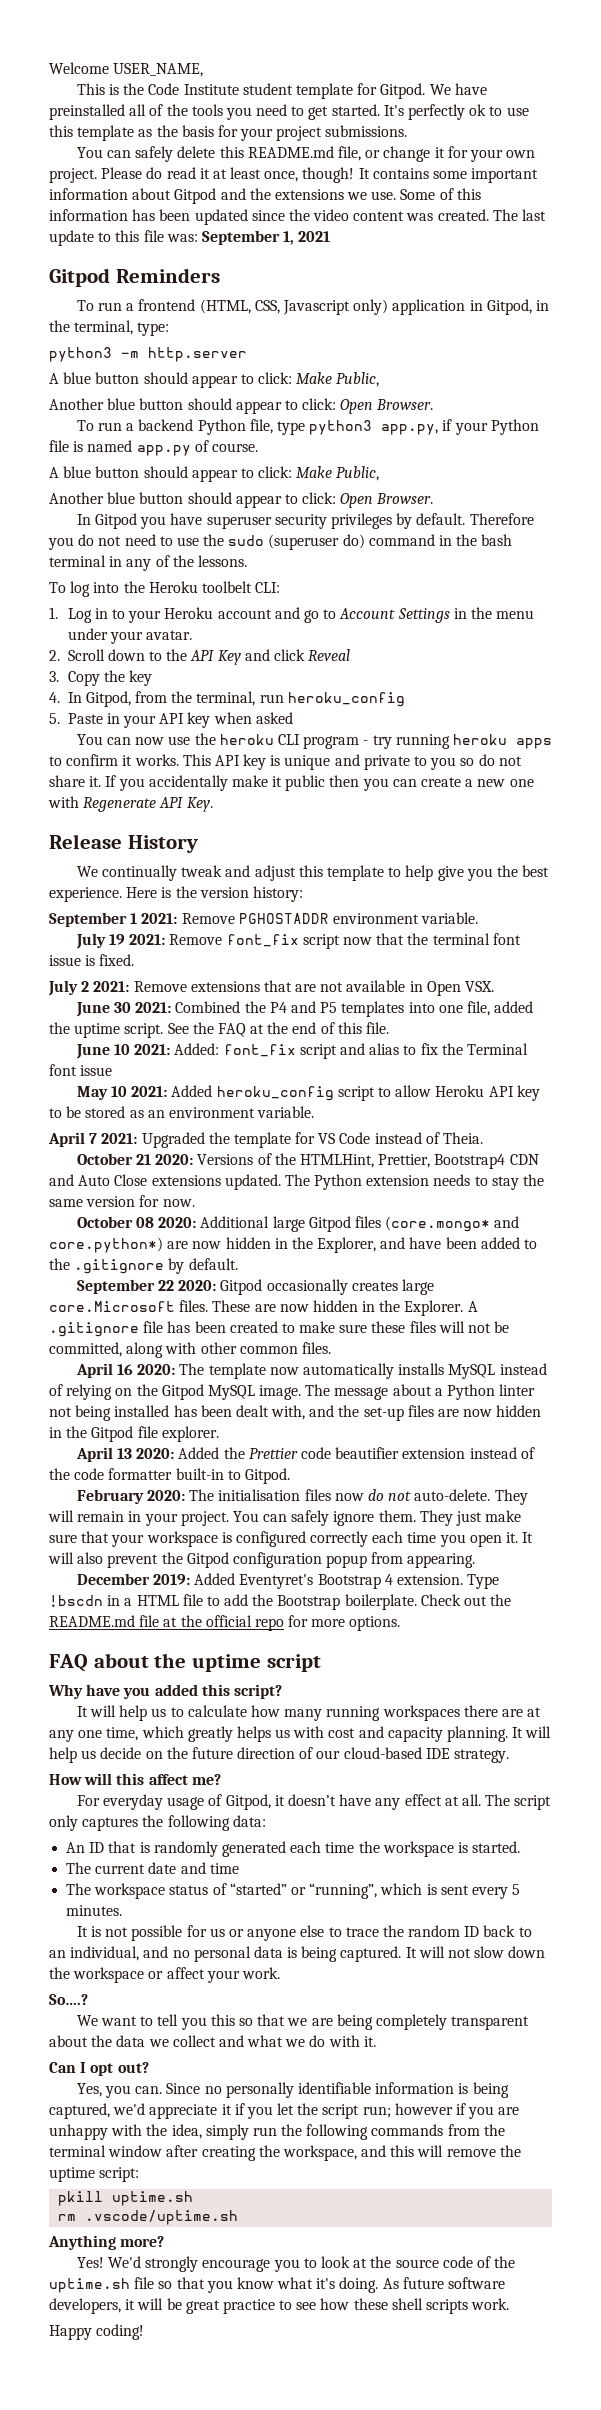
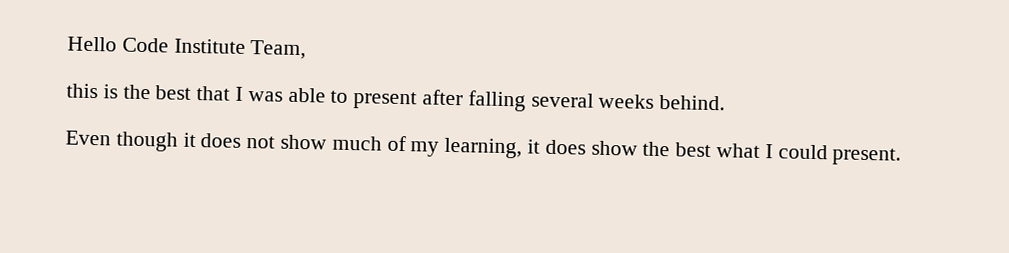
- Welcome USER_NAME,
- This is the Code Institute student template for Gitpod. We have preinstalled all of the tools you need to get started. It's perfectly ok to use this template as the basis for your project submissions.
- You can safely delete this README.md file, or change it for your own project. Please do read it at least once, though! It contains some important information about Gitpod and the extensions we use. Some of this information has been updated since the video content was created. The last update to this file was: September 1, 2021
- Gitpod Reminders
- To run a frontend (HTML, CSS, Javascript only) application in Gitpod, in the terminal, type:
- python3 -m http.server
- A blue button should appear to click: Make Public,
- Another blue button should appear to click: Open Browser.
- To run a backend Python file, type python3 app.py, if your Python file is named app.py of course.
- A blue button should appear to click: Make Public,
- Another blue button should appear to click: Open Browser.
- In Gitpod you have superuser security privileges by default. Therefore you do not need to use the sudo (superuser do) command in the bash terminal in any of the lessons.
- To log into the Heroku toolbelt CLI:
- 1. Log in to your Heroku account and go to Account Settings in the menu under your avatar.
- 2. Scroll down to the API Key and click Reveal
- 3. Copy the key
- 4. In Gitpod, from the terminal, run heroku_config
- 5. Paste in your API key when asked
- You can now use the heroku CLI program - try running heroku apps to confirm it works. This API key is unique and private to you so do not share it. If you accidentally make it public then you can create a new one with Regenerate API Key.
- Release History
- We continually tweak and adjust this template to help give you the best experience. Here is the version history:
- September 1 2021: Remove PGHOSTADDR environment variable.
- July 19 2021: Remove font_fix script now that the terminal font issue is fixed.
- July 2 2021: Remove extensions that are not available in Open VSX.
- June 30 2021: Combined the P4 and P5 templates into one file, added the uptime script. See the FAQ at the end of this file.
- June 10 2021: Added: font_fix script and alias to fix the Terminal font issue
- May 10 2021: Added heroku_config script to allow Heroku API key to be stored as an environment variable.
- April 7 2021: Upgraded the template for VS Code instead of Theia.
- October 21 2020: Versions of the HTMLHint, Prettier, Bootstrap4 CDN and Auto Close extensions updated. The Python extension needs to stay the same version for now.
- October 08 2020: Additional large Gitpod files (core.mongo* and core.python*) are now hidden in the Explorer, and have been added to the .gitignore by default.
- September 22 2020: Gitpod occasionally creates large core.Microsoft files. These are now hidden in the Explorer. A .gitignore file has been created to make sure these files will not be committed, along with other common files.
- April 16 2020: The template now automatically installs MySQL instead of relying on the Gitpod MySQL image. The message about a Python linter not being installed has been dealt with, and the set-up files are now hidden in the Gitpod file explorer.
- April 13 2020: Added the Prettier code beautifier extension instead of the code formatter built-in to Gitpod.
- February 2020: The initialisation files now do not auto-delete. They will remain in your project. You can safely ignore them. They just make sure that your workspace is configured correctly each time you open it. It will also prevent the Gitpod configuration popup from appearing.
- December 2019: Added Eventyret's Bootstrap 4 extension. Type !bscdn in a HTML file to add the Bootstrap boilerplate. Check out the README.md file at the official repo for more options.
- FAQ about the uptime script
- Why have you added this script?
- It will help us to calculate how many running workspaces there are at any one time, which greatly helps us with cost and capacity planning. It will help us decide on the future direction of our cloud-based IDE strategy.
- How will this affect me?
- For everyday usage of Gitpod, it doesn’t have any effect at all. The script only captures the following data:
- An ID that is randomly generated each time the workspace is started.
- The current date and time
- The workspace status of “started” or “running”, which is sent every 5 minutes.
- It is not possible for us or anyone else to trace the random ID back to an individual, and no personal data is being captured. It will not slow down the workspace or affect your work.
- So….?
- We want to tell you this so that we are being completely transparent about the data we collect and what we do with it.
- Can I opt out?
- Yes, you can. Since no personally identifiable information is being captured, we'd appreciate it if you let the script run; however if you are unhappy with the idea, simply run the following commands from the terminal window after creating the workspace, and this will remove the uptime script:
- pkill uptime.sh
- rm .vscode/uptime.sh
- Anything more?
- Yes! We'd strongly encourage you to look at the source code of the uptime.sh file so that you know what it's doing. As future software developers, it will be great practice to see how these shell scripts work.
- Happy coding!
+ Hello Code Institute Team,
+ this is the best that I was able to present after falling several weeks behind.
+ Even though it does not show much of my learning, it does show the best what I could present.

